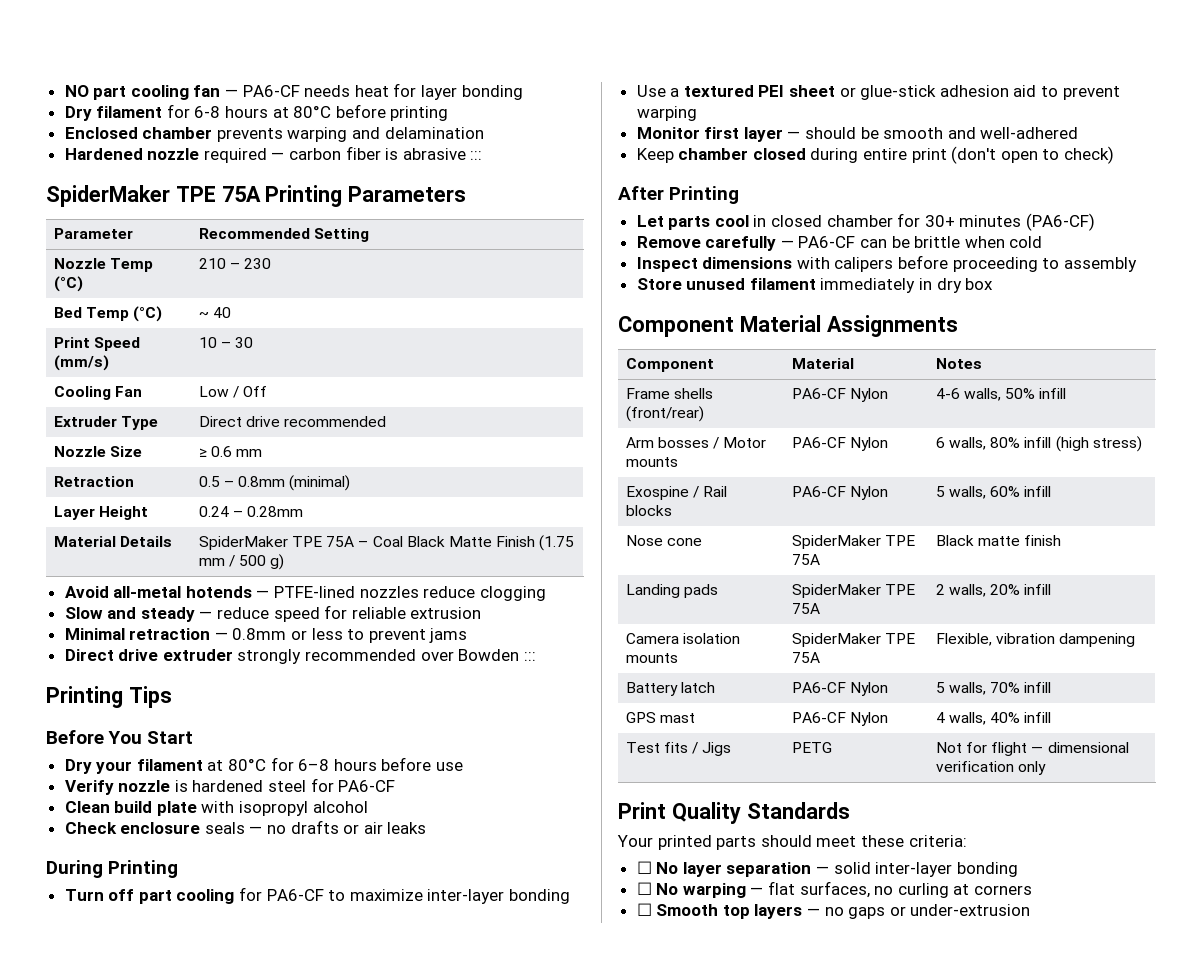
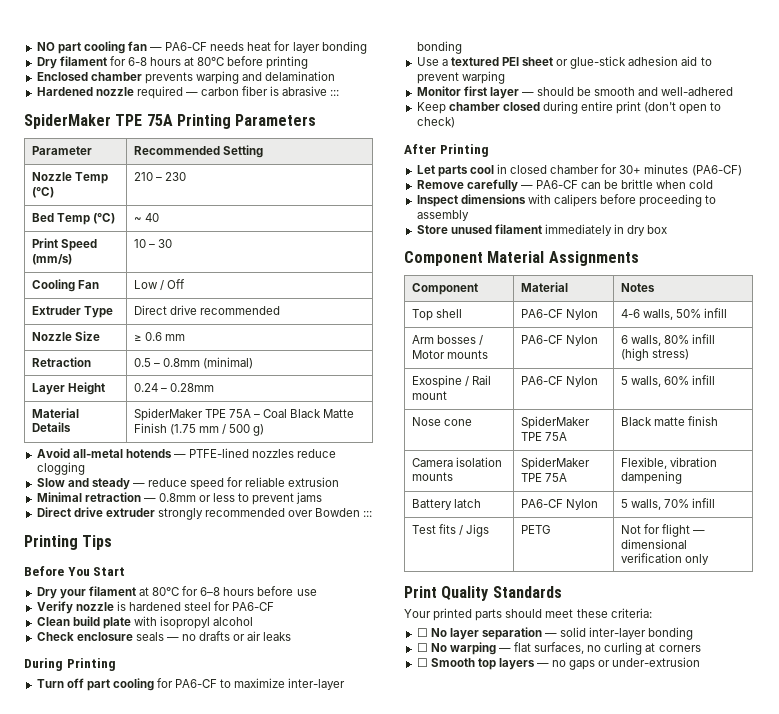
- Frame shells (front/rear) | PA6-CF Nylon | 4-6 walls, 50% infill
+ Top shell | PA6-CF Nylon | 4-6 walls, 50% infill
- Exospine / Rail blocks | PA6-CF Nylon | 5 walls, 60% infill
+ Exospine / Rail mount | PA6-CF Nylon | 5 walls, 60% infill
- Landing pads | SpiderMaker TPE 75A | 2 walls, 20% infill
- GPS mast | PA6-CF Nylon | 4 walls, 40% infill

